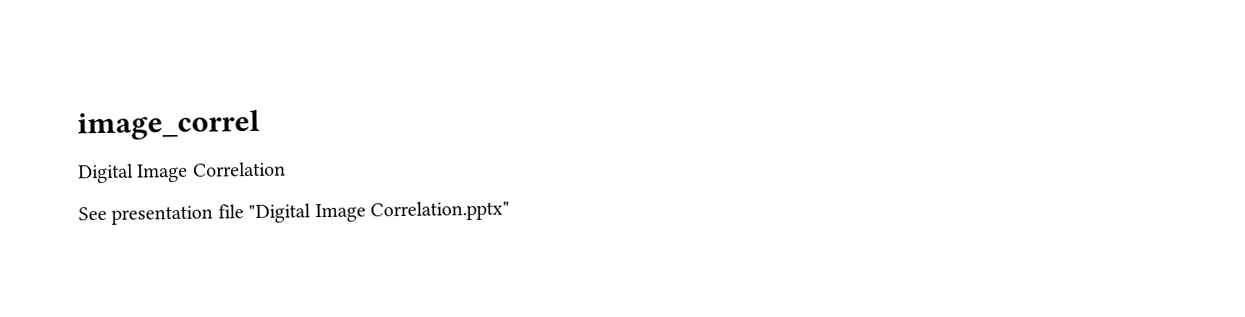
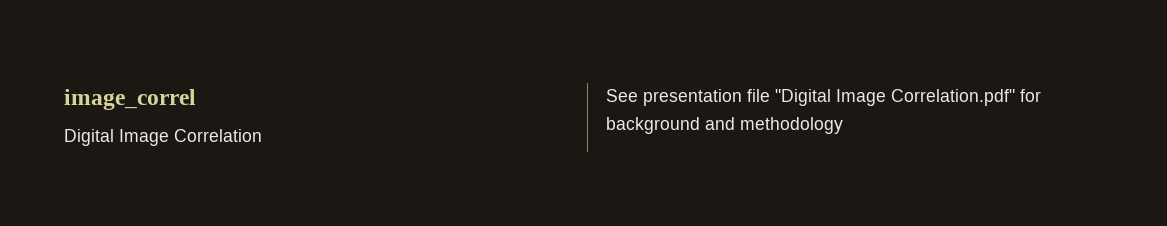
- See presentation file "Digital Image Correlation.pptx"
+ See presentation file "Digital Image Correlation.pdf" for background and methodology

